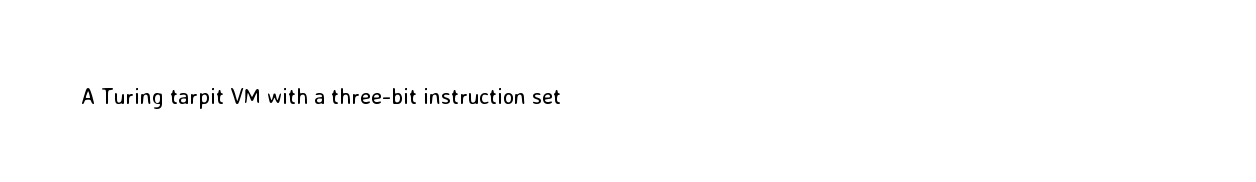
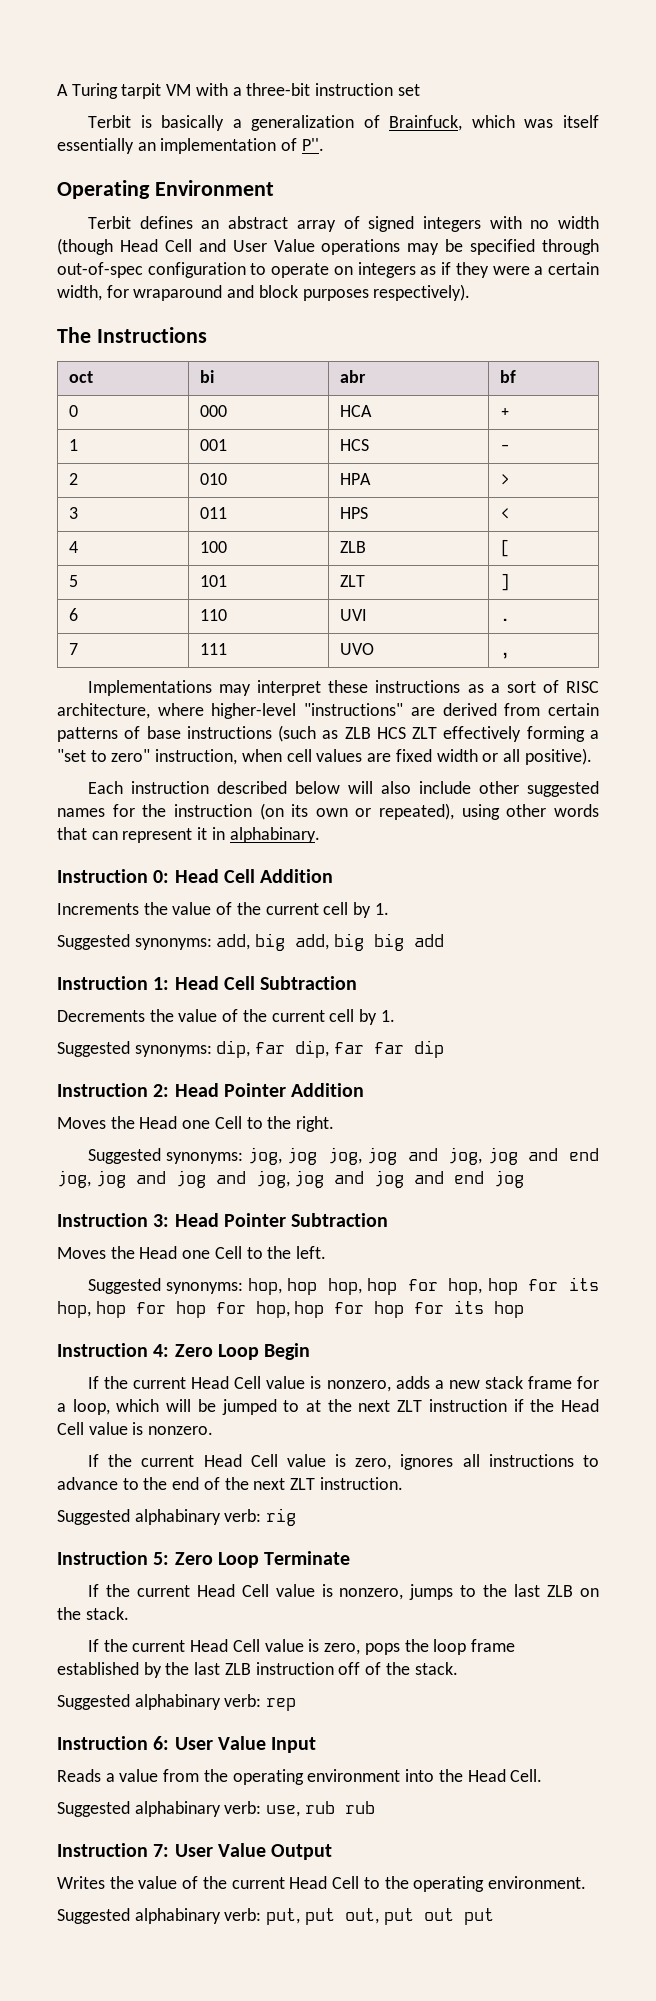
+ Terbit is basically a generalization of Brainfuck, which was itself essentially an implementation of P''.
+ Operating Environment
+ Terbit defines an abstract array of signed integers with no width (though Head Cell and User Value operations may be specified through out-of-spec configuration to operate on integers as if they were a certain width, for wraparound and block purposes respectively).
+ The Instructions
+ oct | bi | abr | bf
+ 0 | 000 | HCA | +
+ 1 | 001 | HCS | -
+ 2 | 010 | HPA | >
+ 3 | 011 | HPS | <
+ 4 | 100 | ZLB | [
+ 5 | 101 | ZLT | ]
+ 6 | 110 | UVI | .
+ 7 | 111 | UVO | ,
+ Implementations may interpret these instructions as a sort of RISC architecture, where higher-level "instructions" are derived from certain patterns of base instructions (such as ZLB HCS ZLT effectively forming a "set to zero" instruction, when cell values are fixed width or all positive).
+ Each instruction described below will also include other suggested names for the instruction (on its own or repeated), using other words that can represent it in alphabinary.
+ Instruction 0: Head Cell Addition
+ Increments the value of the current cell by 1.
+ Suggested synonyms: add, big add, big big add
+ Instruction 1: Head Cell Subtraction
+ Decrements the value of the current cell by 1.
+ Suggested synonyms: dip, far dip, far far dip
+ Instruction 2: Head Pointer Addition
+ Moves the Head one Cell to the right.
+ Suggested synonyms: jog, jog jog, jog and jog, jog and end jog, jog and jog and jog, jog and jog and end jog
+ Instruction 3: Head Pointer Subtraction
+ Moves the Head one Cell to the left.
+ Suggested synonyms: hop, hop hop, hop for hop, hop for its hop, hop for hop for hop, hop for hop for its hop
+ Instruction 4: Zero Loop Begin
+ If the current Head Cell value is nonzero, adds a new stack frame for a loop, which will be jumped to at the next ZLT instruction if the Head Cell value is nonzero.
+ If the current Head Cell value is zero, ignores all instructions to advance to the end of the next ZLT instruction.
+ Suggested alphabinary verb: rig
+ Instruction 5: Zero Loop Terminate
+ If the current Head Cell value is nonzero, jumps to the last ZLB on the stack.
+ If the current Head Cell value is zero, pops the loop frame established by the last ZLB instruction off of the stack.
+ Suggested alphabinary verb: rep
+ Instruction 6: User Value Input
+ Reads a value from the operating environment into the Head Cell.
+ Suggested alphabinary verb: use, rub rub
+ Instruction 7: User Value Output
+ Writes the value of the current Head Cell to the operating environment.
+ Suggested alphabinary verb: put, put out, put out put

